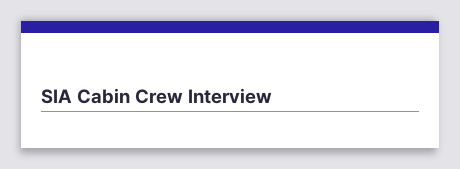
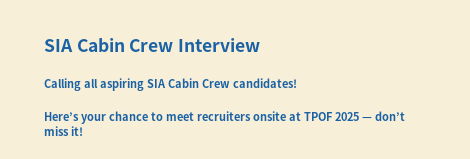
+ Calling all aspiring SIA Cabin Crew candidates!
+ Here’s your chance to meet recruiters onsite at TPOF 2025 — don’t miss it!

